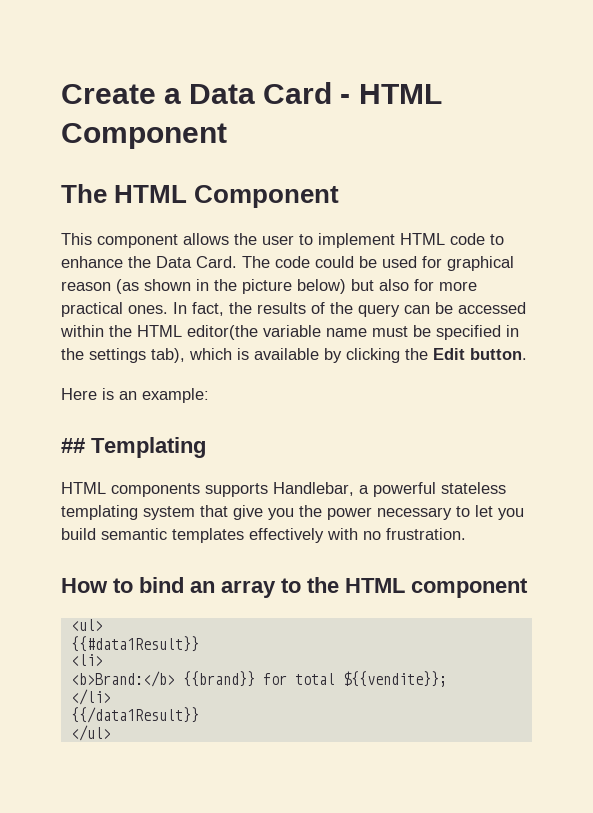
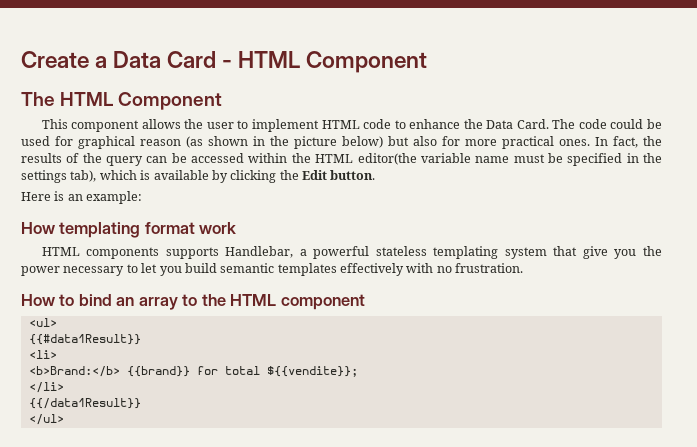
- ## Templating
+ How templating format work

